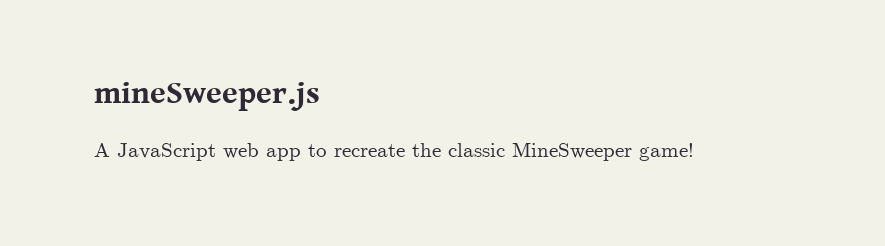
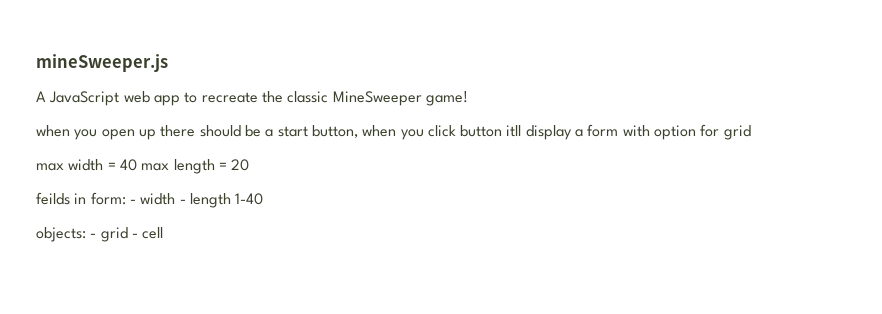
+ when you open up there should be a start button, when you click button itll display a form with option for grid
+ max width = 40 max length = 20
+ feilds in form: - width - length 1-40
+ objects: - grid - cell

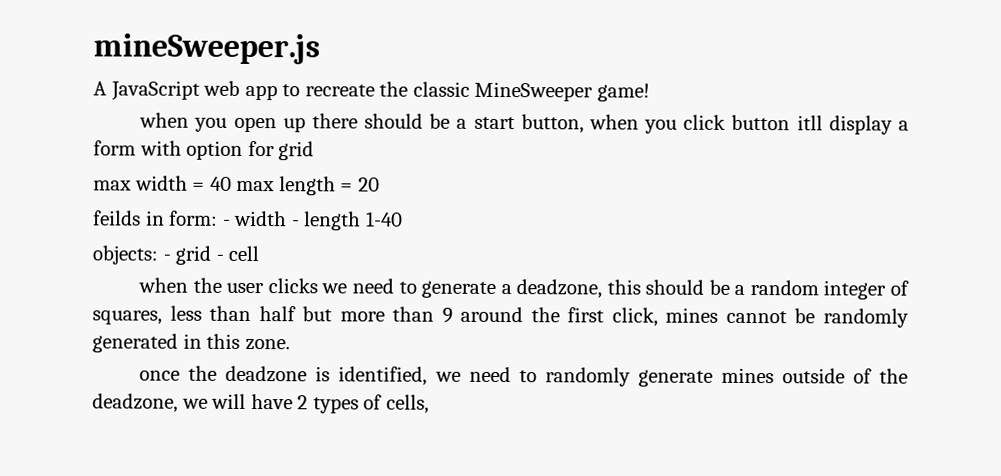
+ when the user clicks we need to generate a deadzone, this should be a random integer of squares, less than half but more than 9 around the first click, mines cannot be randomly generated in this zone.
+ once the deadzone is identified, we need to randomly generate mines outside of the deadzone, we will have 2 types of cells,

